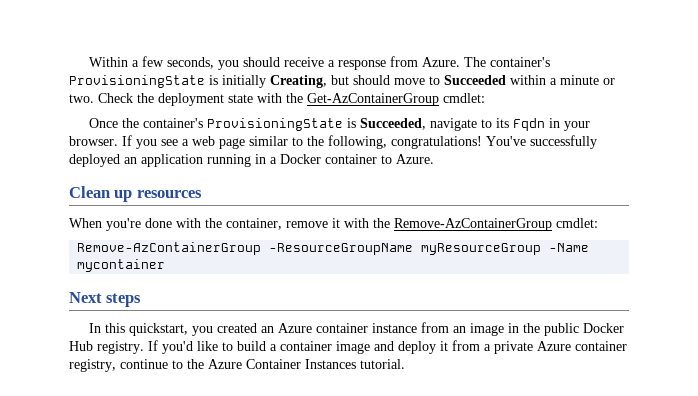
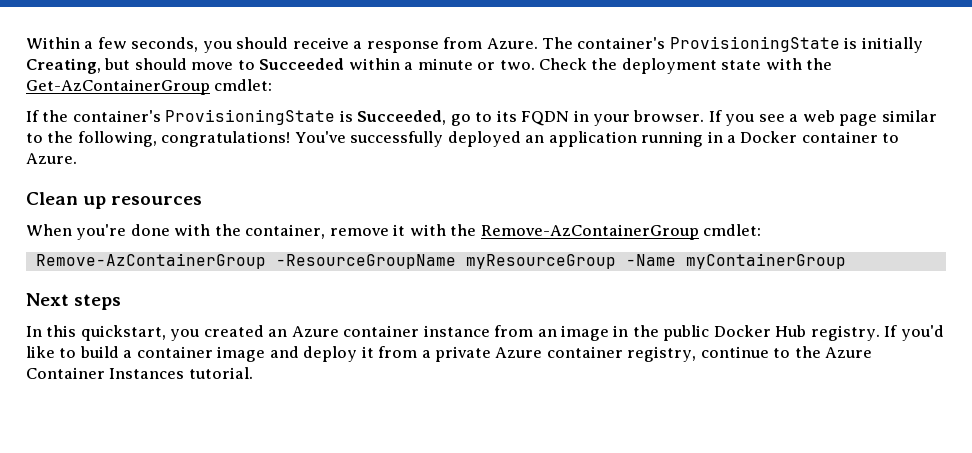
- Once the container's ProvisioningState is Succeeded, navigate to its Fqdn in your browser.
+ If the container's ProvisioningState is Succeeded, go to its FQDN in your browser.
- Remove-AzContainerGroup -ResourceGroupName myResourceGroup -Name mycontainer
+ Remove-AzContainerGroup -ResourceGroupName myResourceGroup -Name myContainerGroup

